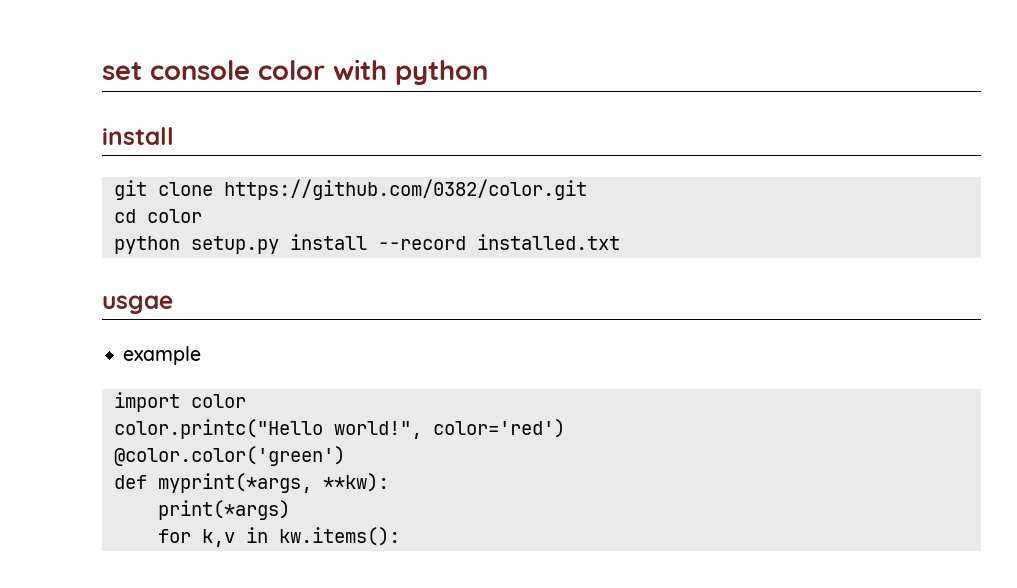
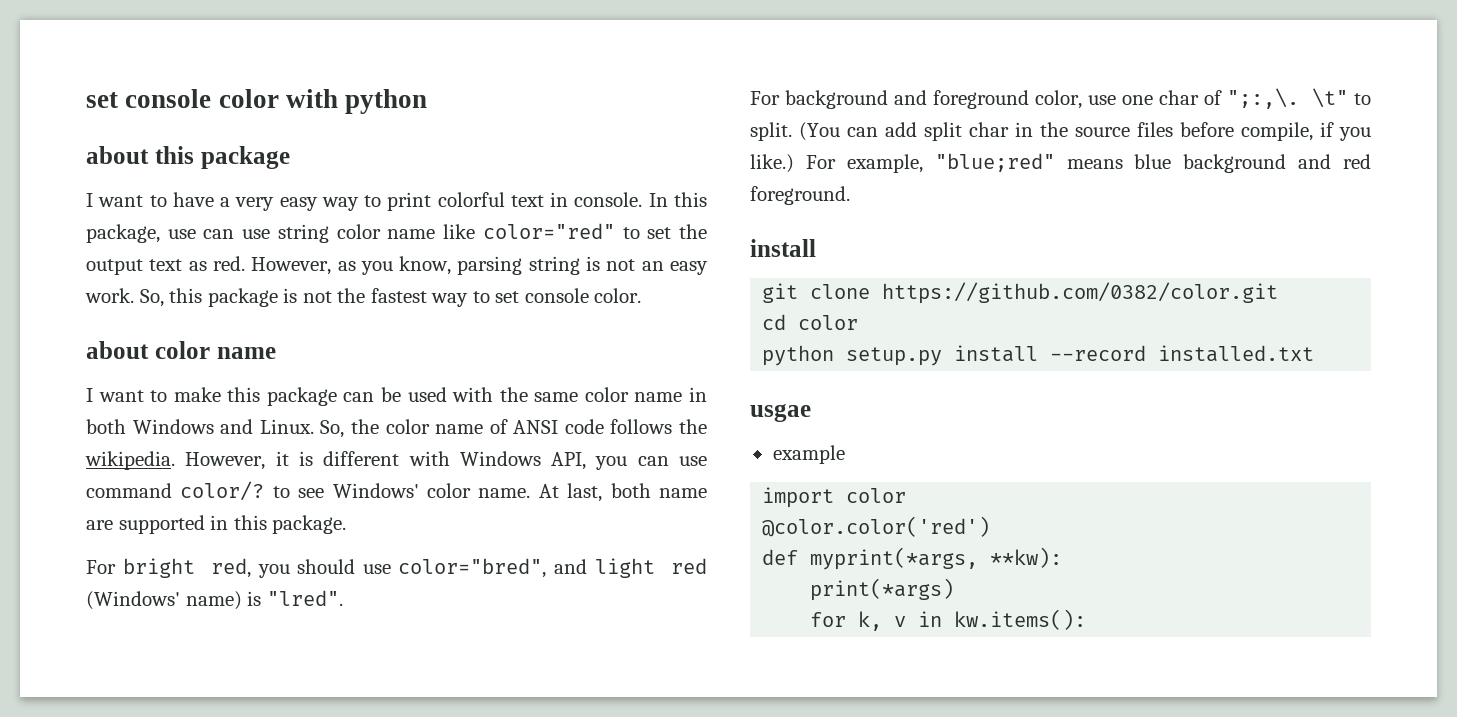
+ about this package
+ I want to have a very easy way to print colorful text in console. In this package, use can use string color name like color="red" to set the output text as red. However, as you know, parsing string is not an easy work. So, this package is not the fastest way to set console color.
+ about color name
+ I want to make this package can be used with the same color name in both Windows and Linux. So, the color name of ANSI code follows the wikipedia. However, it is different with Windows API, you can use command color/? to see Windows' color name. At last, both name are supported in this package.
+ For bright red, you should use color="bred", and light red (Windows' name) is "lred".
+ For background and foreground color, use one char of ";:,\. \t" to split. (You can add split char in the source files before compile, if you like.) For example, "blue;red" means blue background and red foreground.
- color.printc("Hello world!", color='red')
- @color.color('green')
+ @color.color('red')
- for k,v in kw.items():
+ for k, v in kw.items():

